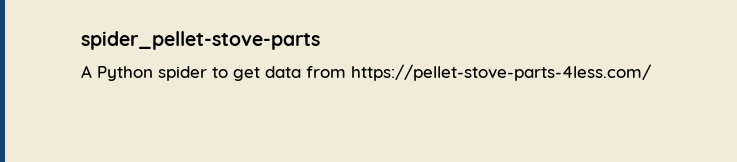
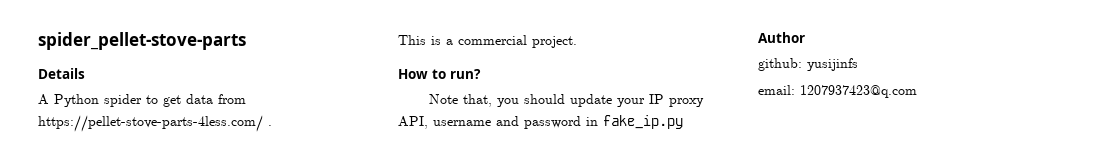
+ Details
- A Python spider to get data from https://pellet-stove-parts-4less.com/
+ A Python spider to get data from https://pellet-stove-parts-4less.com/ .
+ This is a commercial project.
+ How to run?
+ Note that, you should update your IP proxy API, username and password in fake_ip.py
+ Author
+ github: yusijinfs
+ email: 1207937423@q.com

